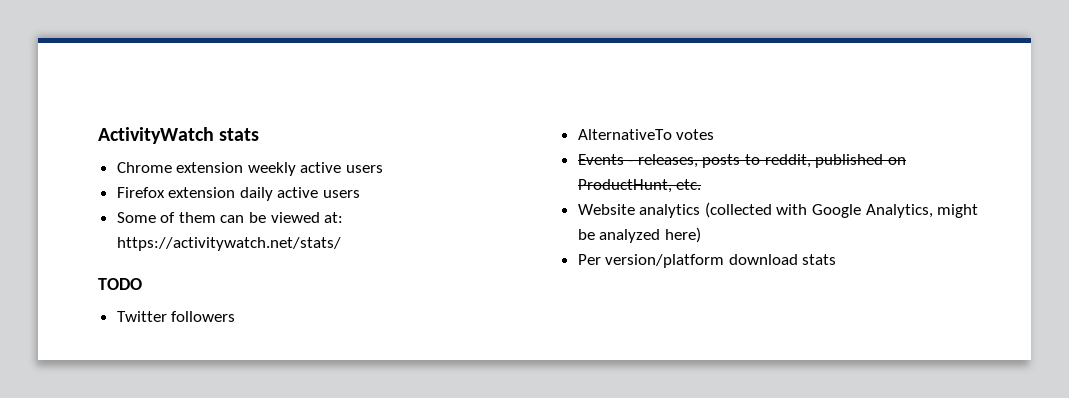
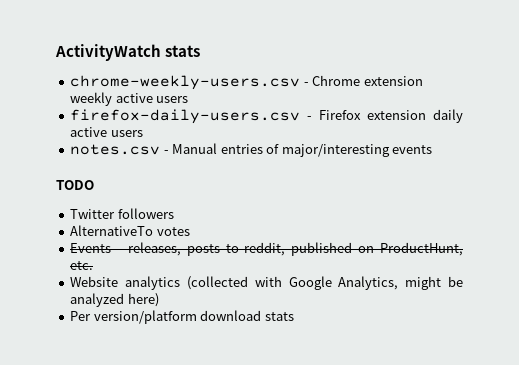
- Chrome extension weekly active users
+ chrome-weekly-users.csv - Chrome extension weekly active users
- Firefox extension daily active users
+ firefox-daily-users.csv - Firefox extension daily active users
- Some of them can be viewed at: https://activitywatch.net/stats/
+ notes.csv - Manual entries of major/interesting events

